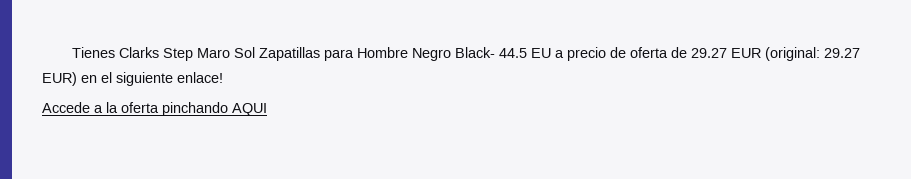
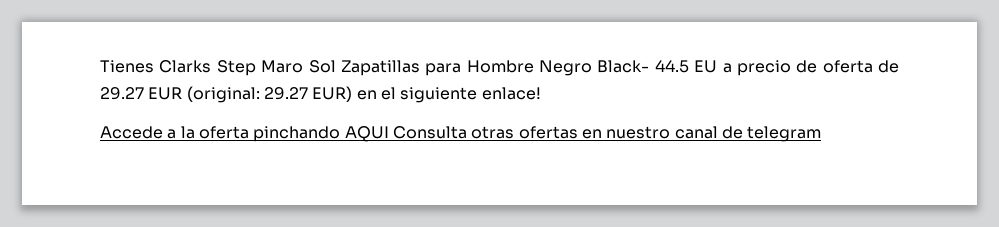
- Accede a la oferta pinchando AQUI
+ Accede a la oferta pinchando AQUI Consulta otras ofertas en nuestro canal de telegram

